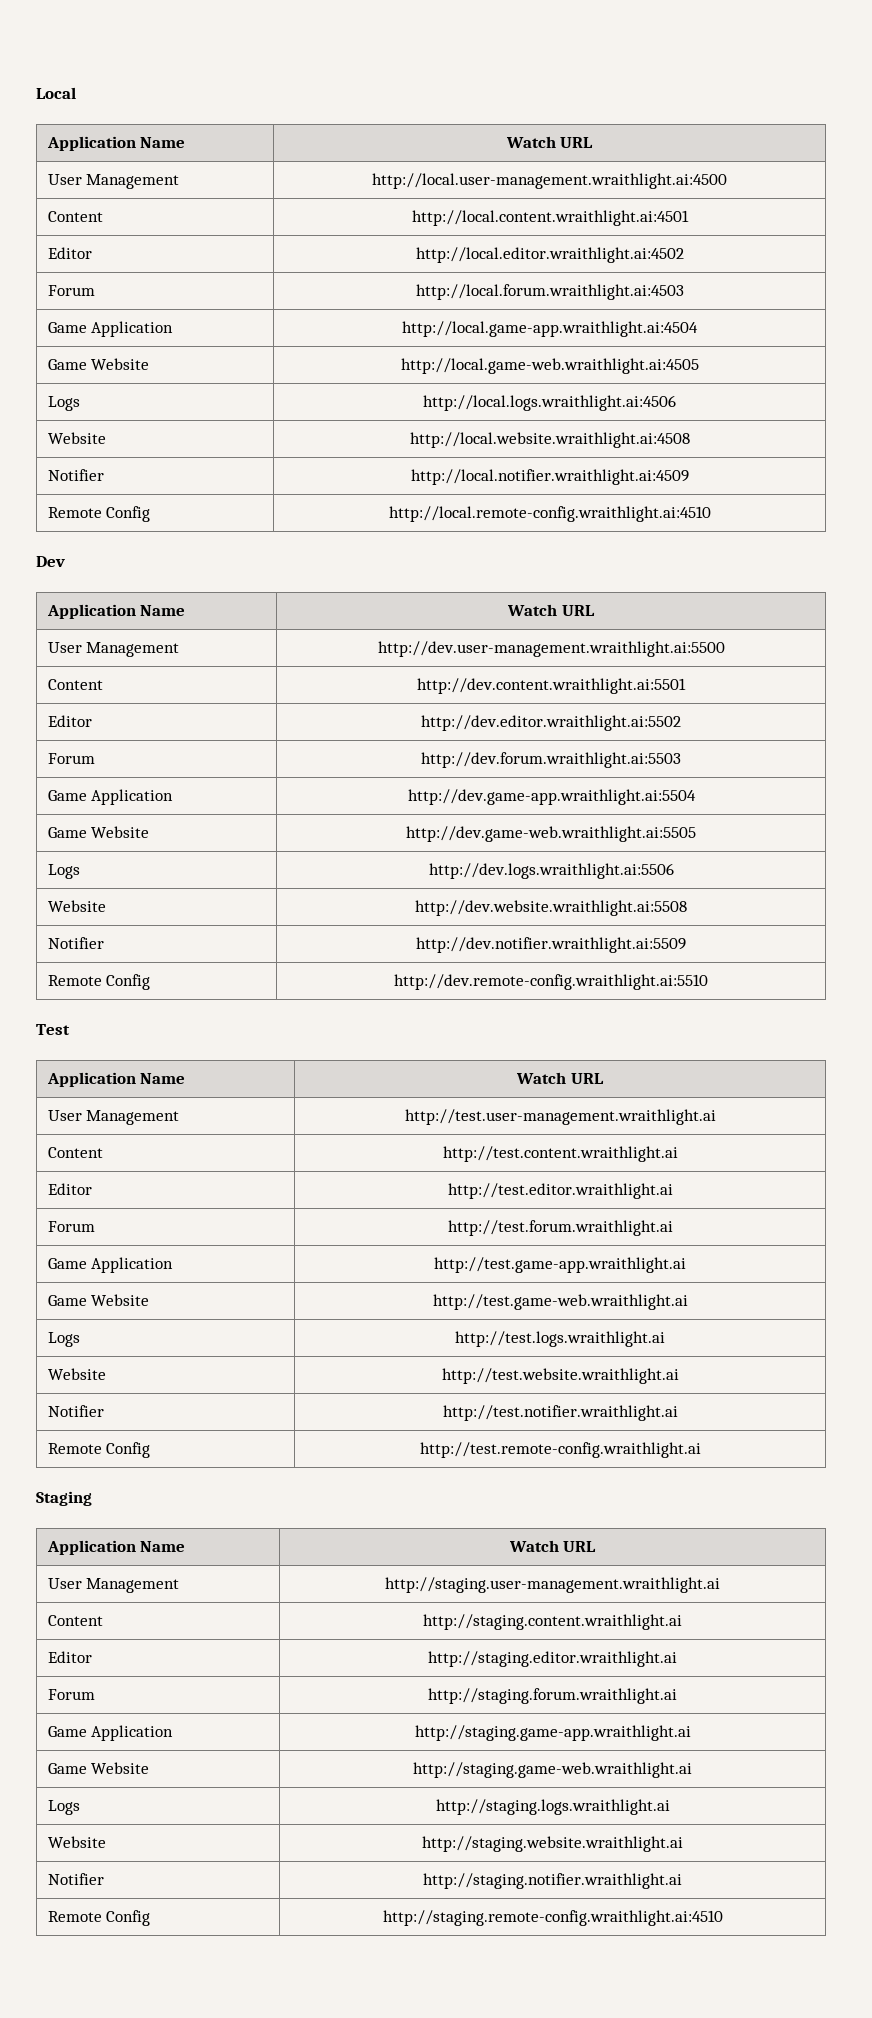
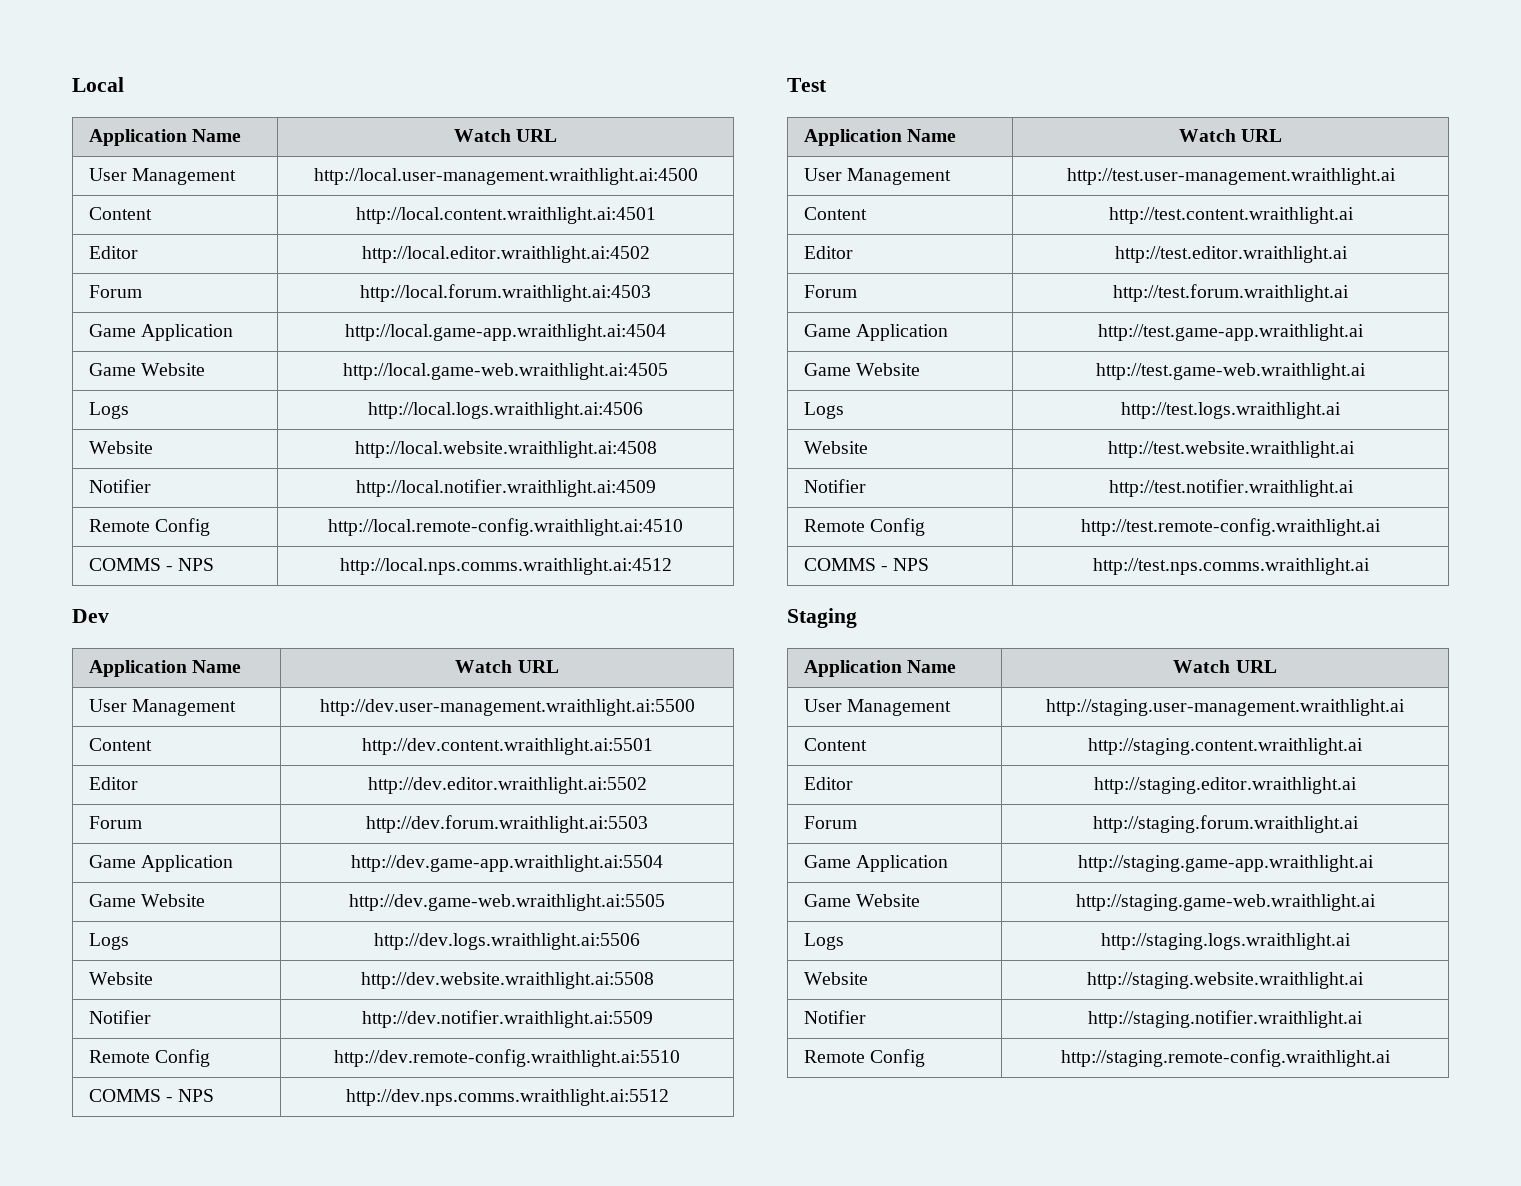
+ COMMS - NPS | http://local.nps.comms.wraithlight.ai:4512
+ COMMS - NPS | http://dev.nps.comms.wraithlight.ai:5512
+ COMMS - NPS | http://test.nps.comms.wraithlight.ai
- Remote Config | http://staging.remote-config.wraithlight.ai:4510
+ Remote Config | http://staging.remote-config.wraithlight.ai

